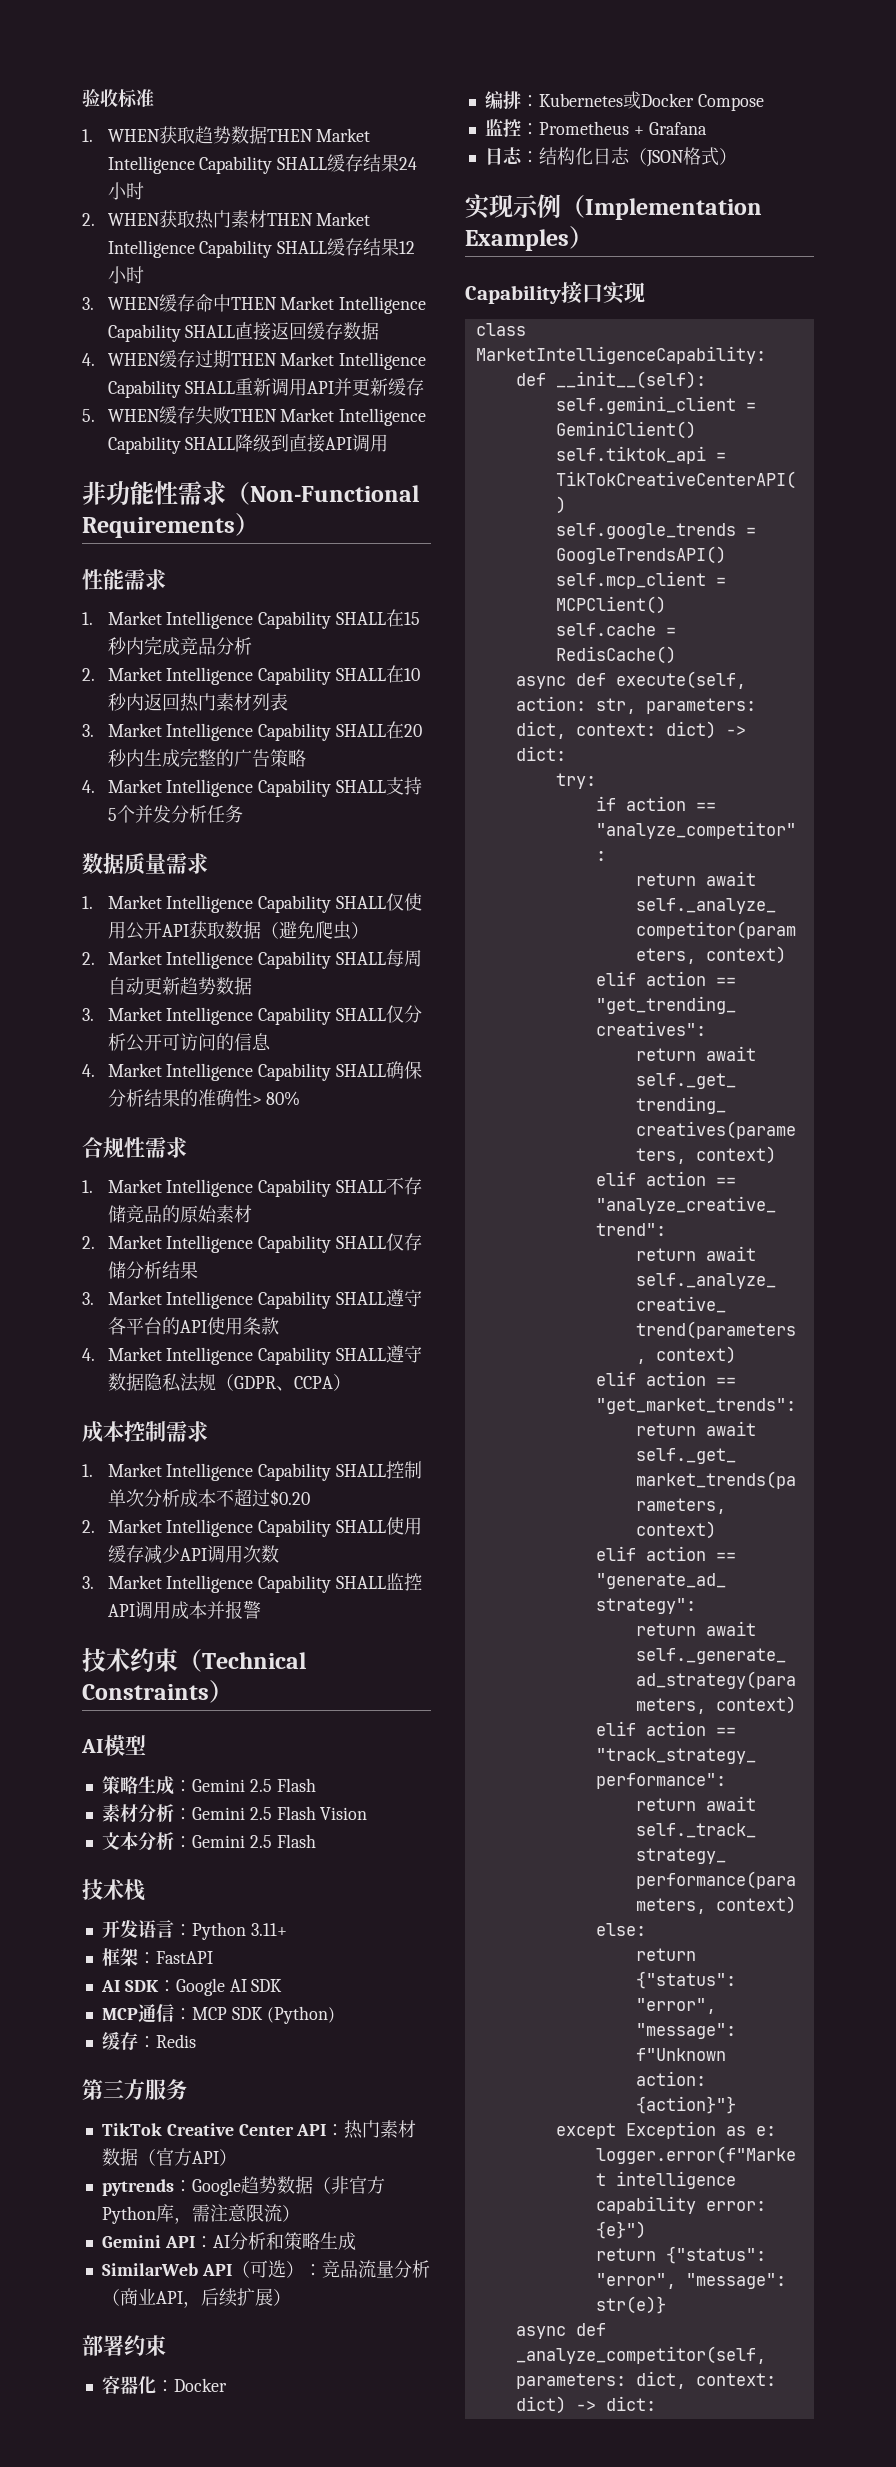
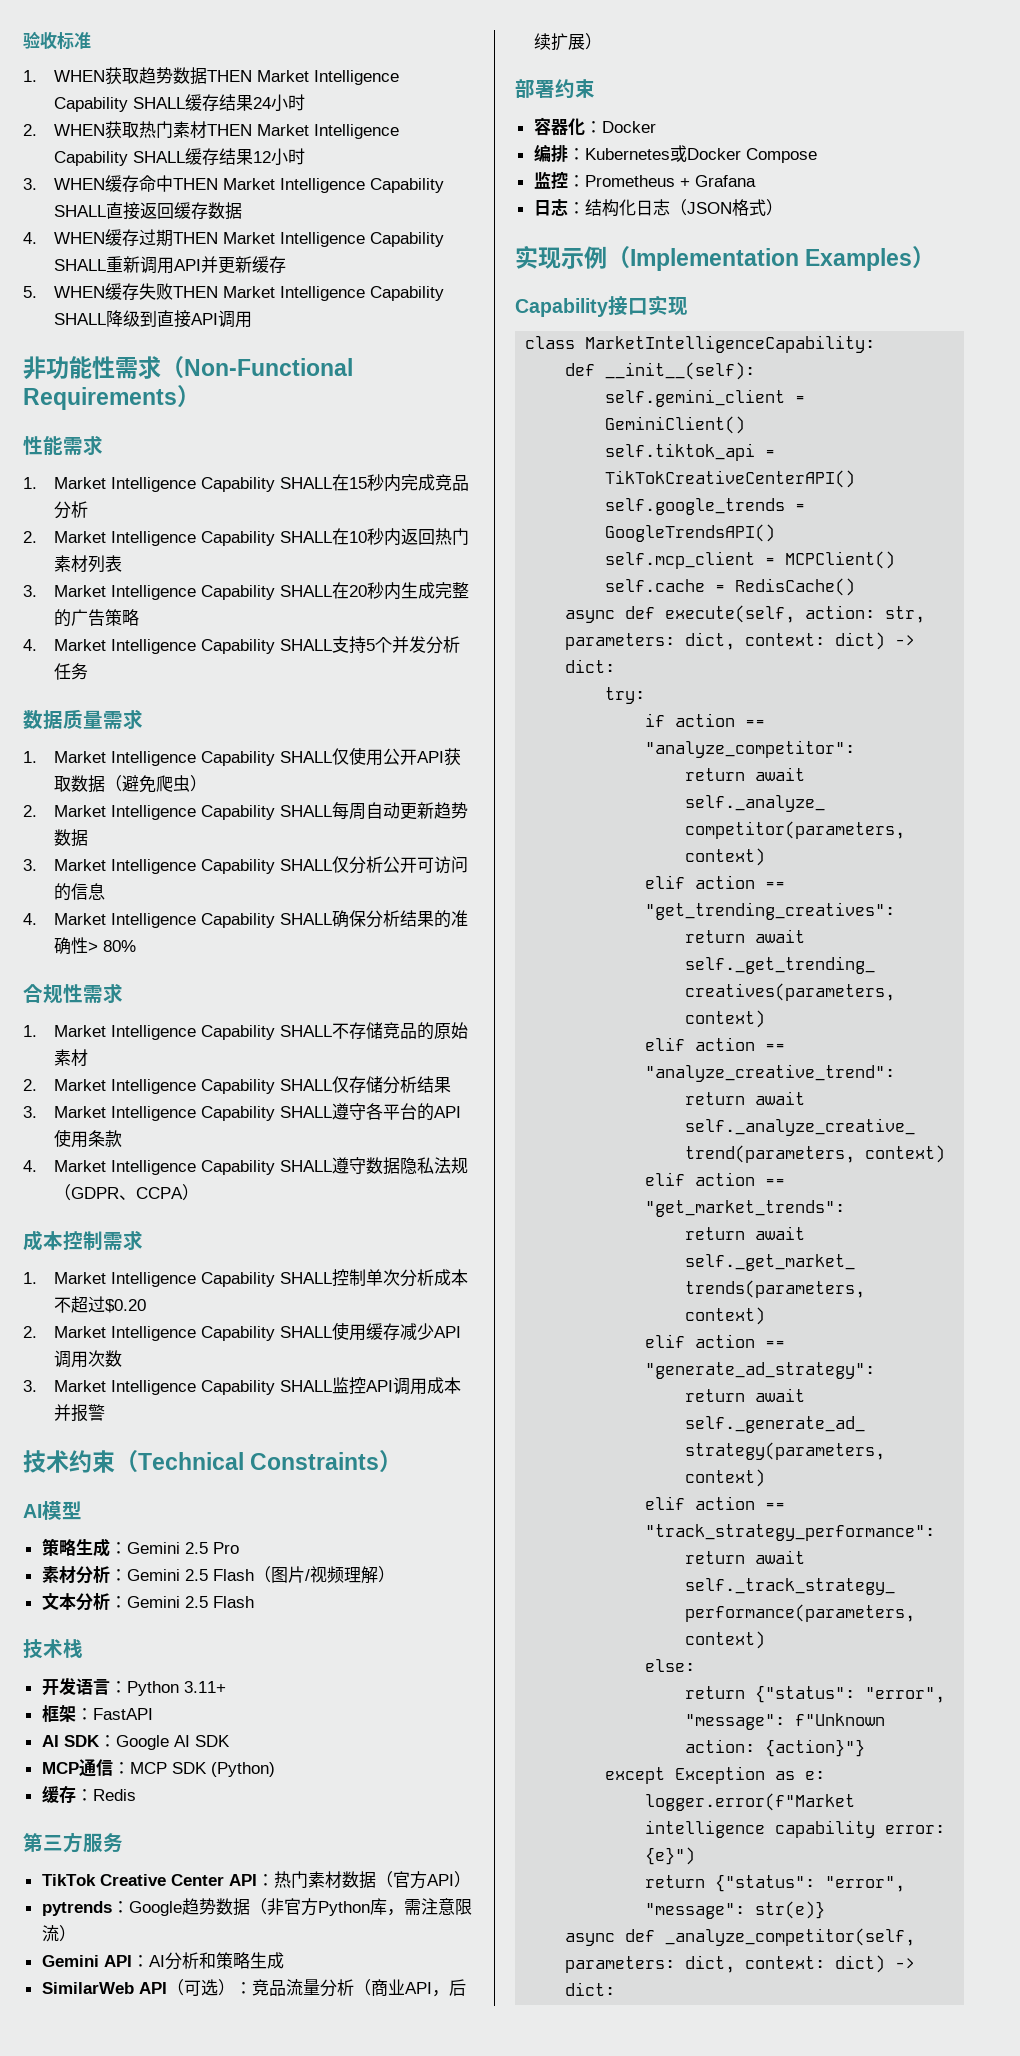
- 策略生成：Gemini 2.5 Flash
+ 策略生成：Gemini 2.5 Pro
- 素材分析：Gemini 2.5 Flash Vision
+ 素材分析：Gemini 2.5 Flash（图片/视频理解）

